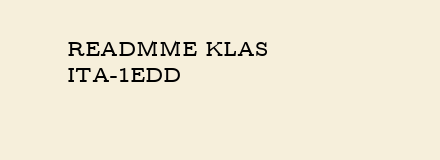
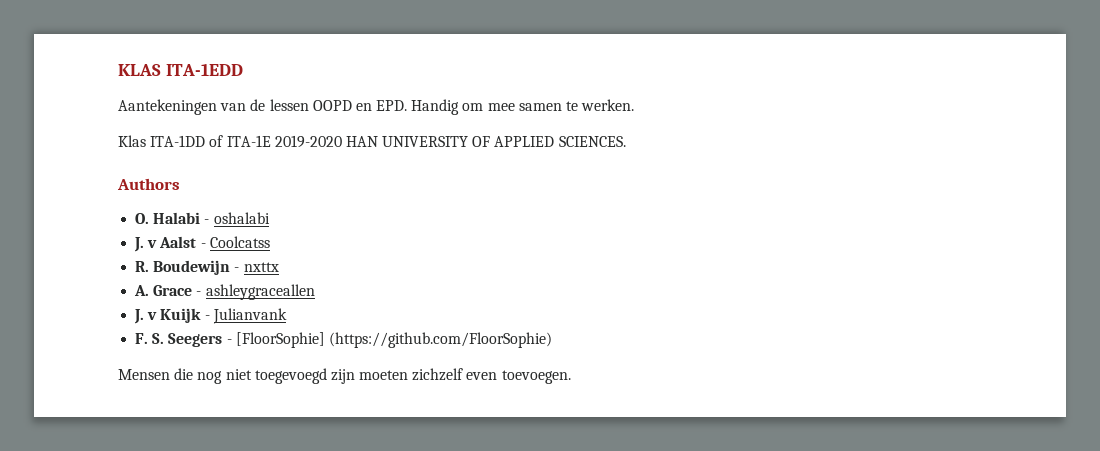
- READMME KLAS ITA-1EDD
+ KLAS ITA-1EDD
+ Aantekeningen van de lessen OOPD en EPD. Handig om mee samen te werken.
+ Klas ITA-1DD of ITA-1E 2019-2020 HAN UNIVERSITY OF APPLIED SCIENCES.
+ Authors
+ O. Halabi - oshalabi
+ J. v Aalst - Coolcatss
+ R. Boudewijn - nxttx
+ A. Grace - ashleygraceallen
+ J. v Kuijk - Julianvank
+ F. S. Seegers - [FloorSophie] (https://github.com/FloorSophie)
+ Mensen die nog niet toegevoegd zijn moeten zichzelf even toevoegen.

